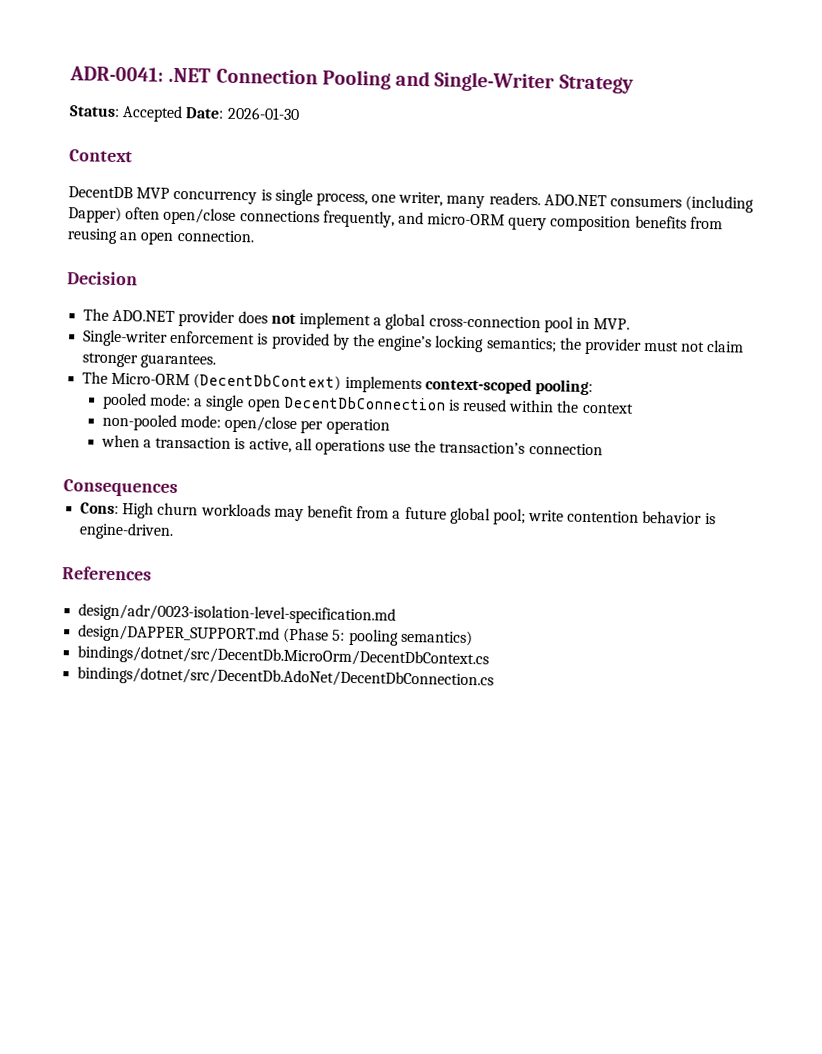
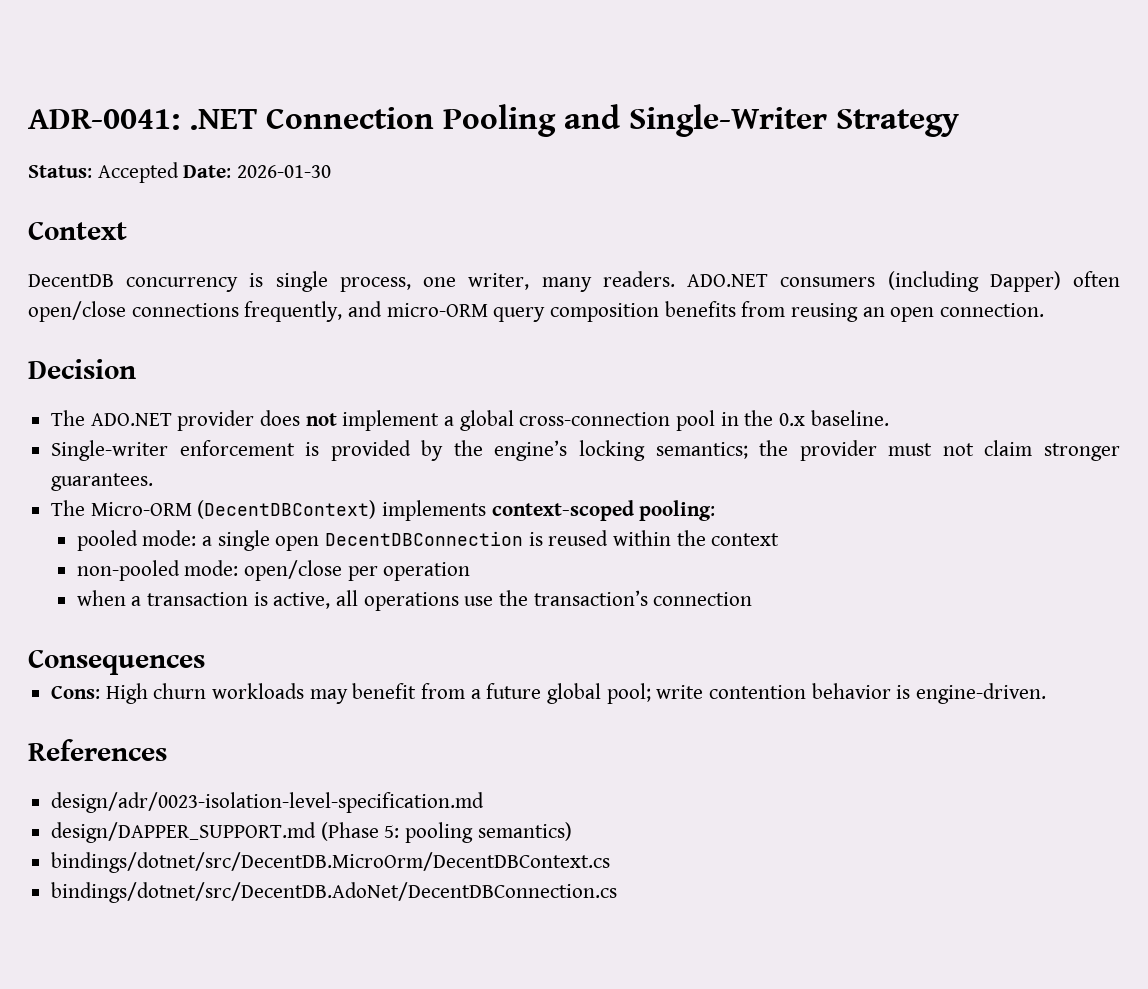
- DecentDB MVP concurrency is single process, one writer, many readers.
+ DecentDB concurrency is single process, one writer, many readers.
- The ADO.NET provider does not implement a global cross-connection pool in MVP.
+ The ADO.NET provider does not implement a global cross-connection pool in the 0.x baseline.
- The Micro-ORM (DecentDbContext) implements context-scoped pooling:
+ The Micro-ORM (DecentDBContext) implements context-scoped pooling:
- pooled mode: a single open DecentDbConnection is reused within the context
+ pooled mode: a single open DecentDBConnection is reused within the context
- bindings/dotnet/src/DecentDb.MicroOrm/DecentDbContext.cs
- bindings/dotnet/src/DecentDb.AdoNet/DecentDbConnection.cs
+ bindings/dotnet/src/DecentDB.MicroOrm/DecentDBContext.cs
+ bindings/dotnet/src/DecentDB.AdoNet/DecentDBConnection.cs

